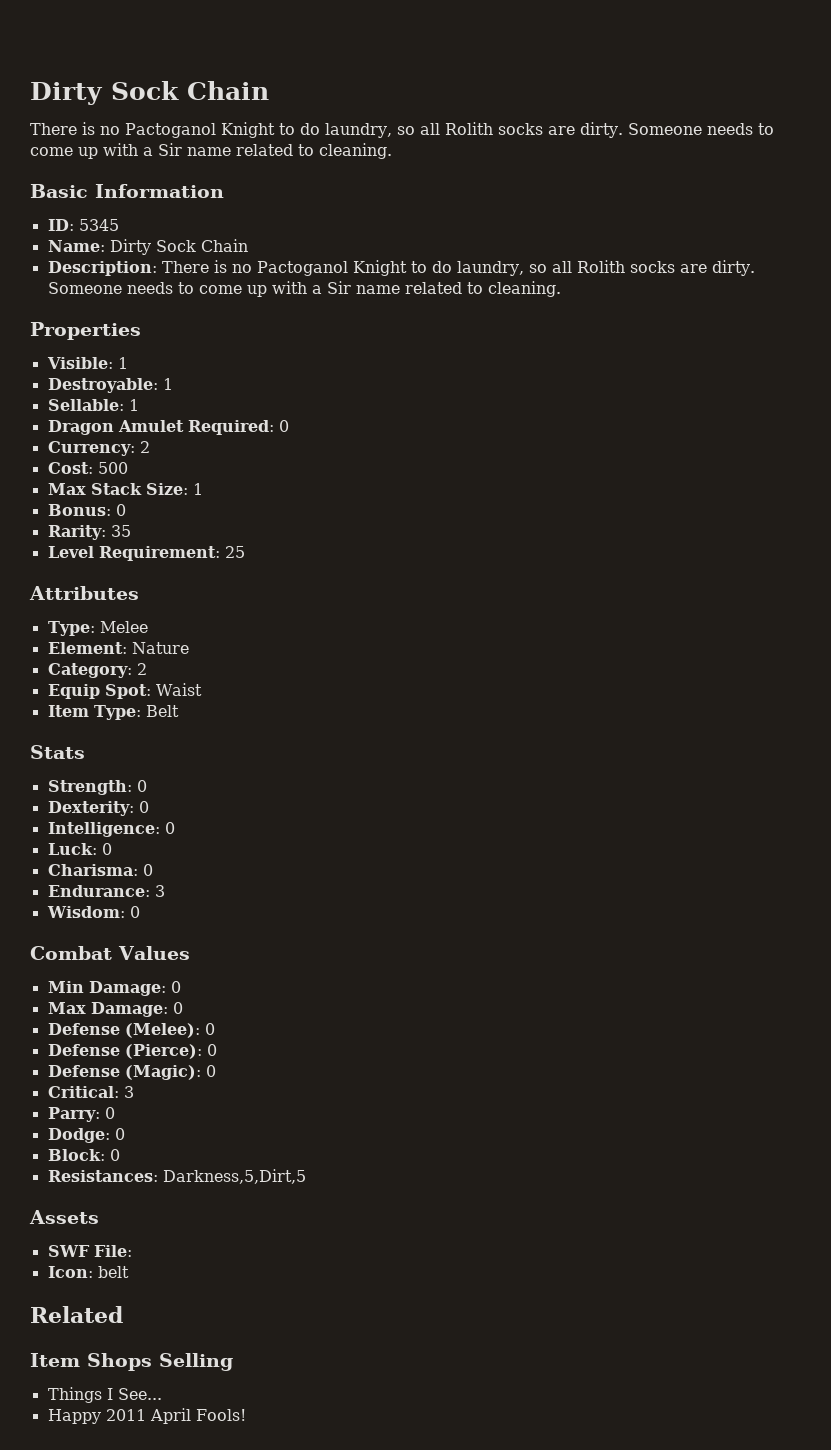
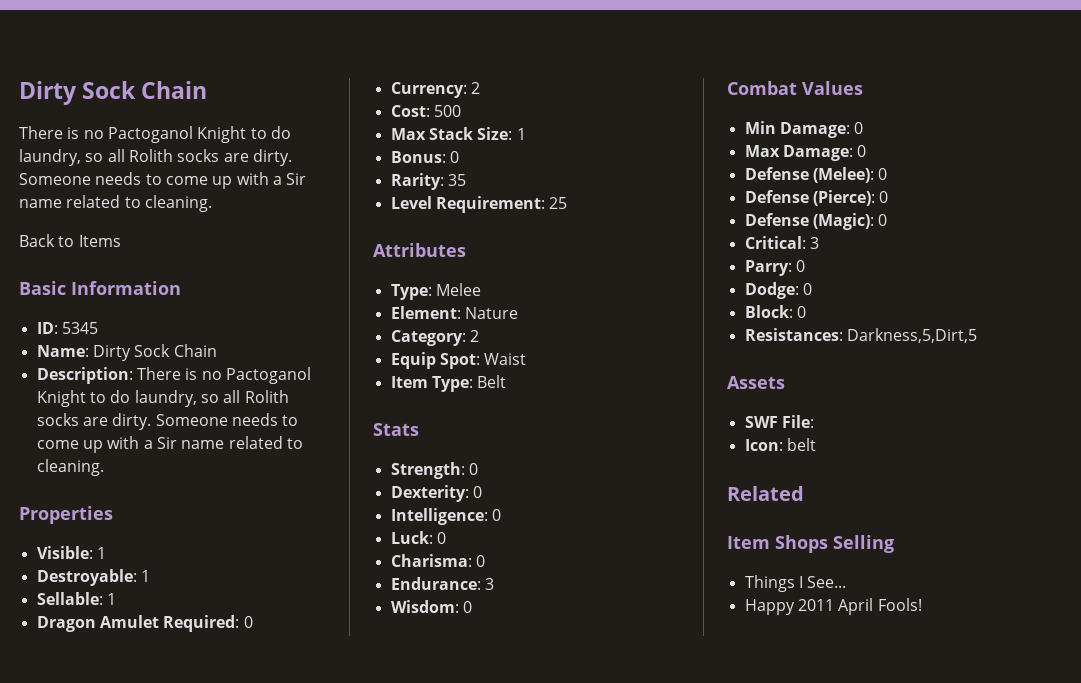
+ Back to Items

